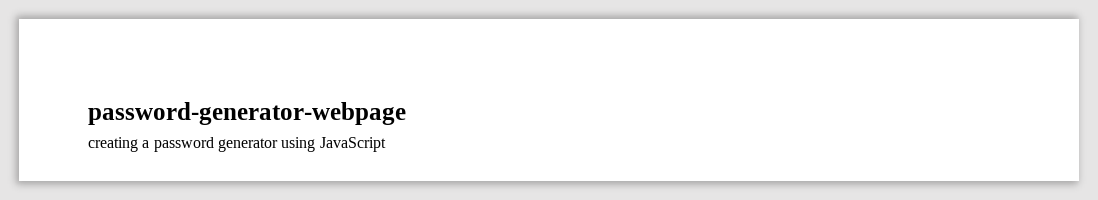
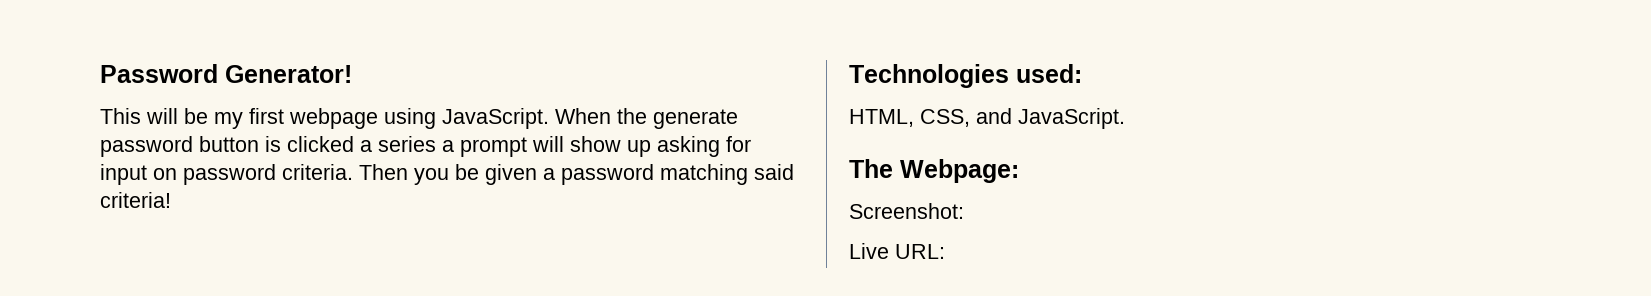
- password-generator-webpage
- creating a password generator using JavaScript
+ Password Generator!
+ This will be my first webpage using JavaScript. When the generate password button is clicked a series a prompt will show up asking for input on password criteria. Then you be given a password matching said criteria!
+ Technologies used:
+ HTML, CSS, and JavaScript.
+ The Webpage:
+ Screenshot:
+ Live URL:

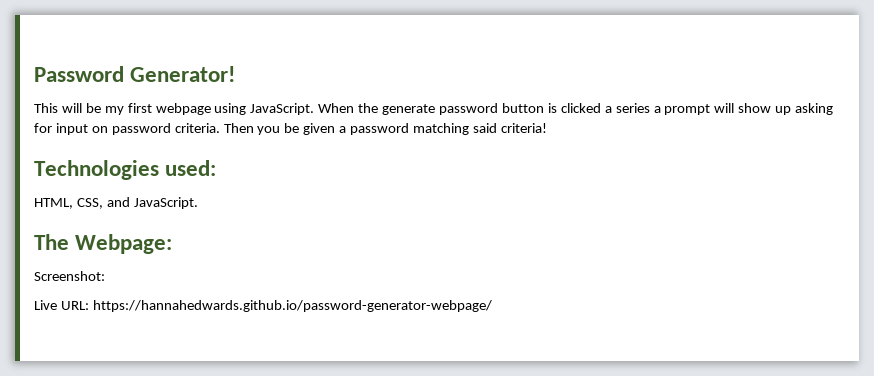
- Live URL:
+ Live URL: https://hannahedwards.github.io/password-generator-webpage/

